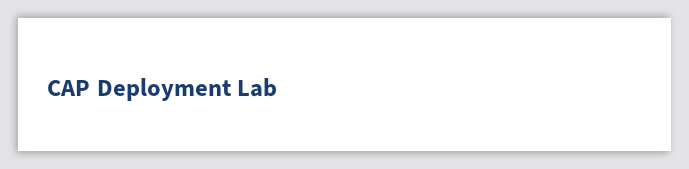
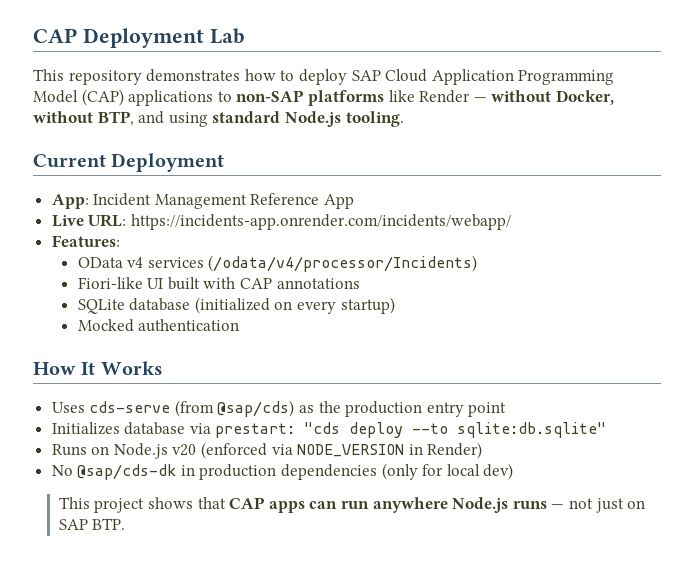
+ This repository demonstrates how to deploy SAP Cloud Application Programming Model (CAP) applications to non-SAP platforms like Render — without Docker, without BTP, and using standard Node.js tooling.
+ Current Deployment
+ App: Incident Management Reference App
+ Live URL: https://incidents-app.onrender.com/incidents/webapp/
+ Features:
+ OData v4 services (/odata/v4/processor/Incidents)
+ Fiori-like UI built with CAP annotations
+ SQLite database (initialized on every startup)
+ Mocked authentication
+ How It Works
+ Uses cds-serve (from @sap/cds) as the production entry point
+ Initializes database via prestart: "cds deploy --to sqlite:db.sqlite"
+ Runs on Node.js v20 (enforced via NODE_VERSION in Render)
+ No @sap/cds-dk in production dependencies (only for local dev)
+ This project shows that CAP apps can run anywhere Node.js runs — not just on SAP BTP.

